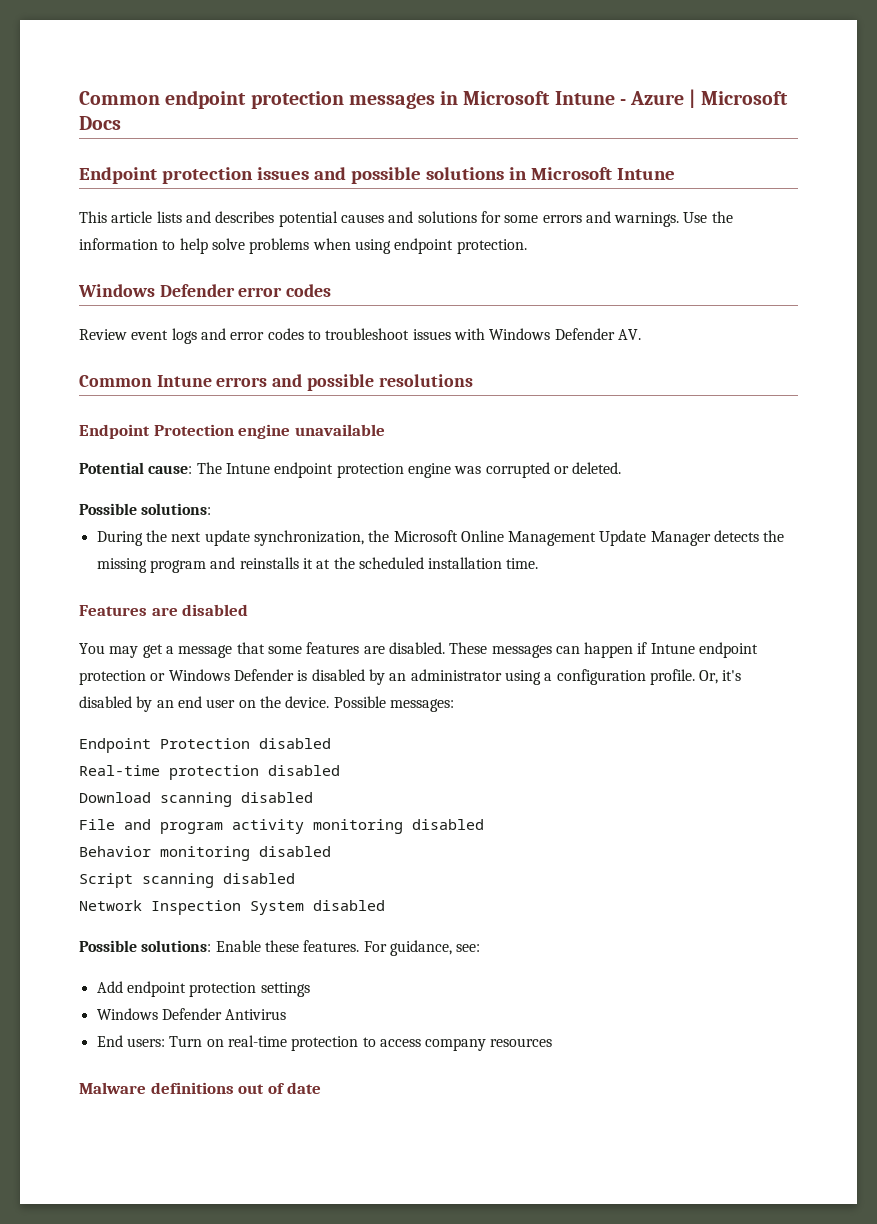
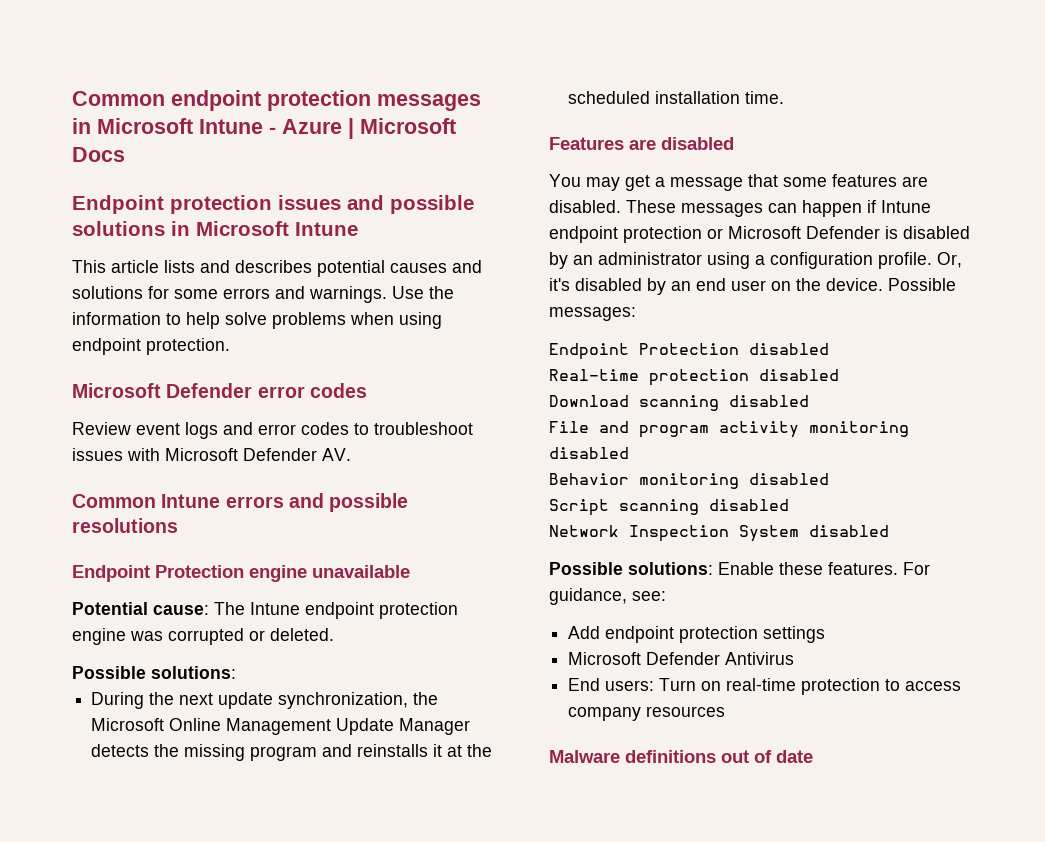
- Windows Defender error codes
+ Microsoft Defender error codes
- Review event logs and error codes to troubleshoot issues with Windows Defender AV.
+ Review event logs and error codes to troubleshoot issues with Microsoft Defender AV.
- These messages can happen if Intune endpoint protection or Windows Defender is disabled by an administrator using a configuration profile.
+ These messages can happen if Intune endpoint protection or Microsoft Defender is disabled by an administrator using a configuration profile.
- Windows Defender Antivirus
+ Microsoft Defender Antivirus

